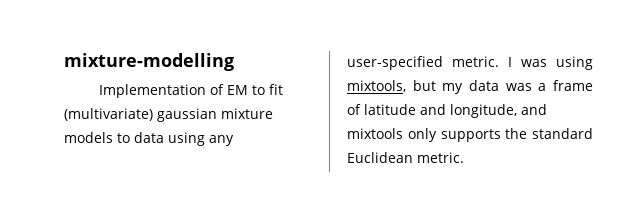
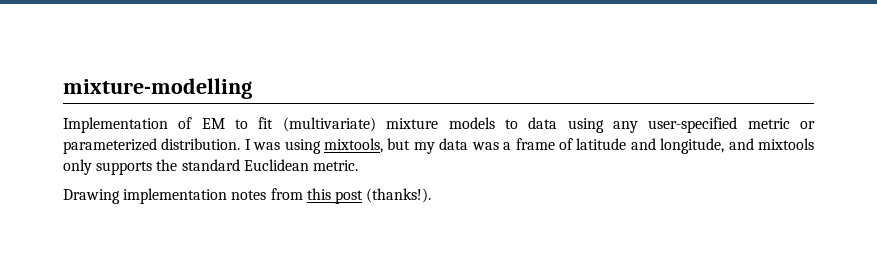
- Implementation of EM to fit (multivariate) gaussian mixture models to data using any user-specified metric.
+ Implementation of EM to fit (multivariate) mixture models to data using any user-specified metric or parameterized distribution.
+ Drawing implementation notes from this post (thanks!).

